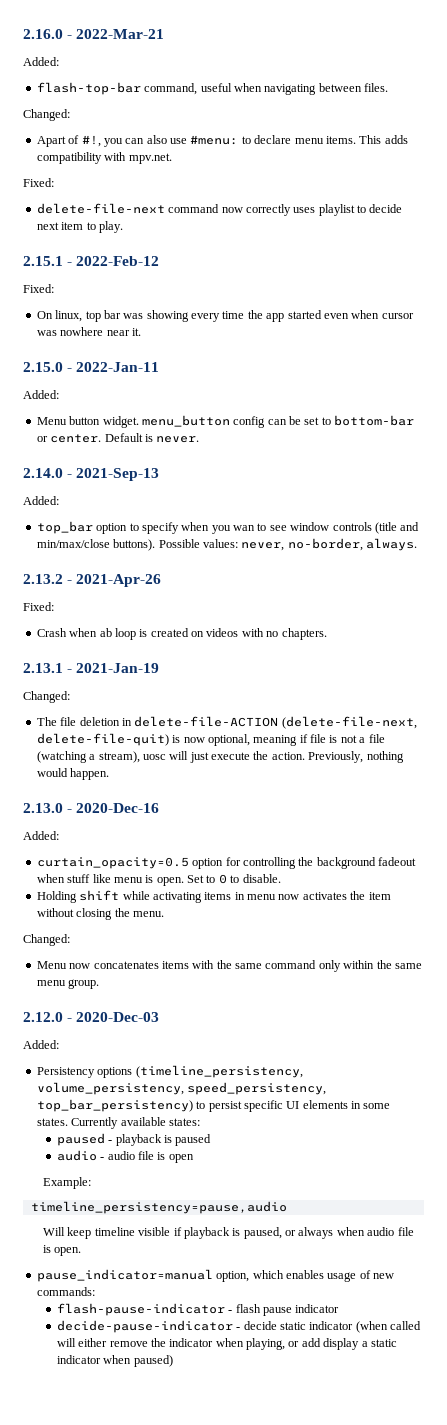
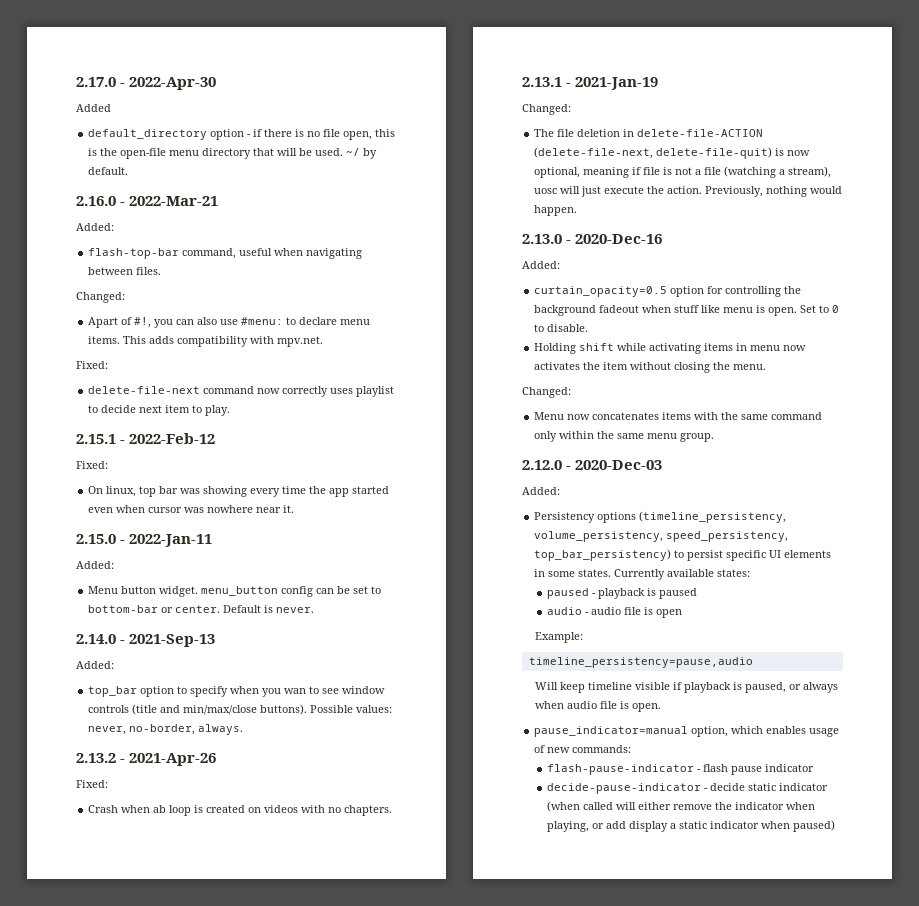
+ 2.17.0 - 2022-Apr-30
+ Added
+ default_directory option - if there is no file open, this is the open-file menu directory that will be used. ~/ by default.

